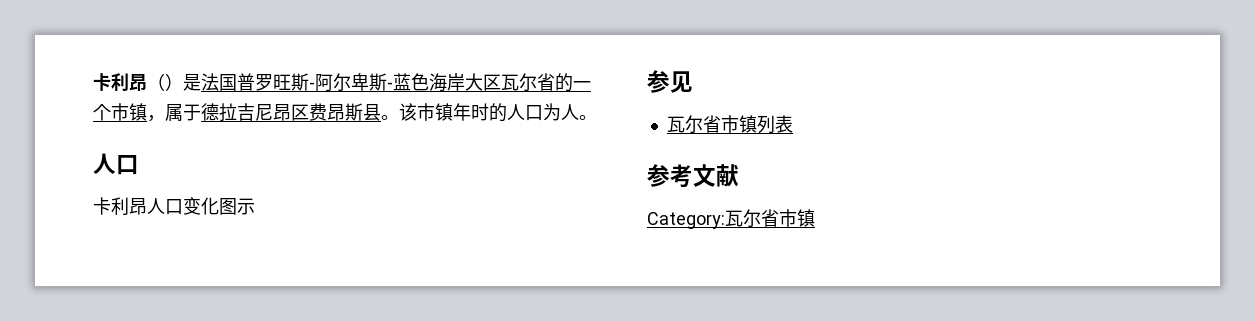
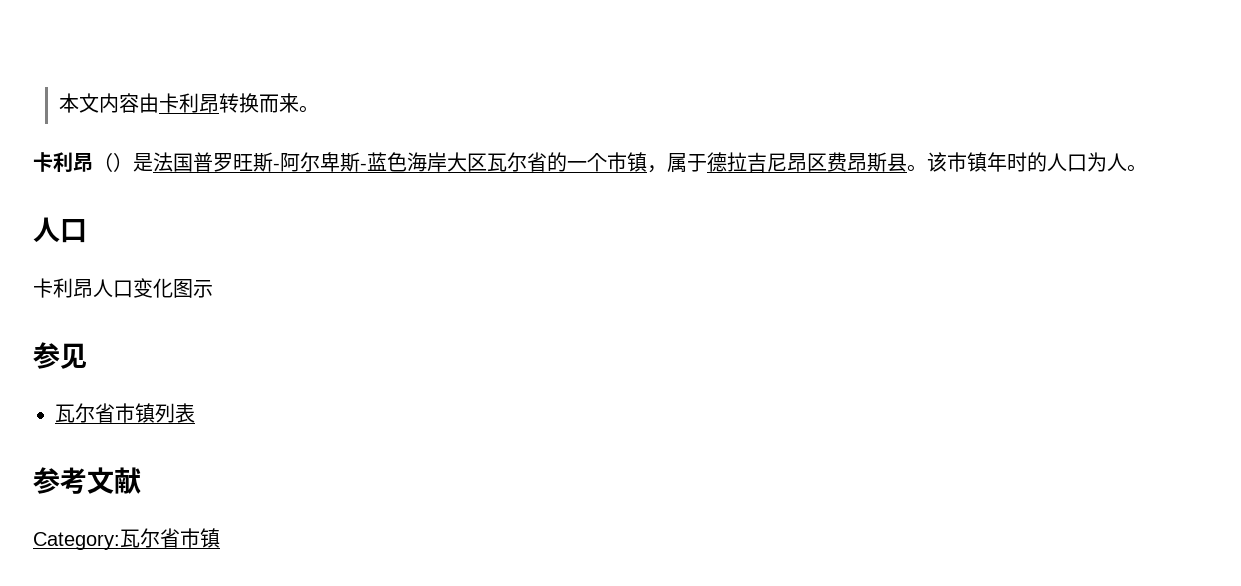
+ 本文内容由卡利昂转换而来。

